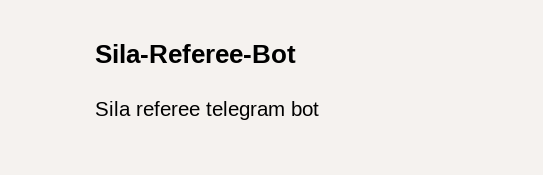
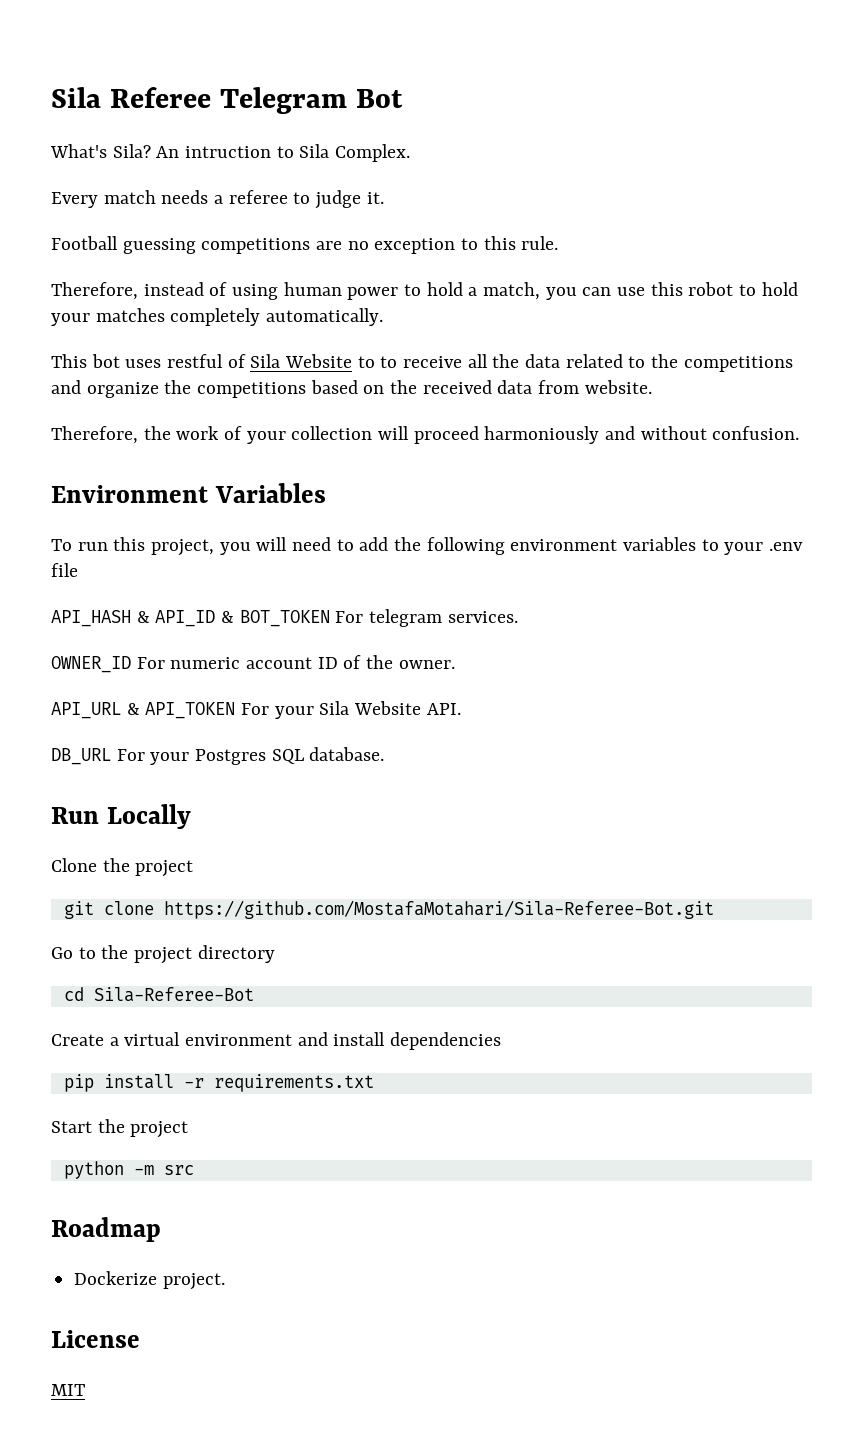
- Sila-Referee-Bot
- Sila referee telegram bot
+ Sila Referee Telegram Bot
+ What's Sila? An intruction to Sila Complex.
+ Every match needs a referee to judge it.
+ Football guessing competitions are no exception to this rule.
+ Therefore, instead of using human power to hold a match, you can use this robot to hold your matches completely automatically.
+ This bot uses restful of Sila Website to to receive all the data related to the competitions and organize the competitions based on the received data from website.
+ Therefore, the work of your collection will proceed harmoniously and without confusion.
+ Environment Variables
+ To run this project, you will need to add the following environment variables to your .env file
+ API_HASH & API_ID & BOT_TOKEN For telegram services.
+ OWNER_ID For numeric account ID of the owner.
+ API_URL & API_TOKEN For your Sila Website API.
+ DB_URL For your Postgres SQL database.
+ Run Locally
+ Clone the project
+ git clone https://github.com/MostafaMotahari/Sila-Referee-Bot.git
+ Go to the project directory
+ cd Sila-Referee-Bot
+ Create a virtual environment and install dependencies
+ pip install -r requirements.txt
+ Start the project
+ python -m src
+ Roadmap
+ Dockerize project.
+ License
+ MIT

